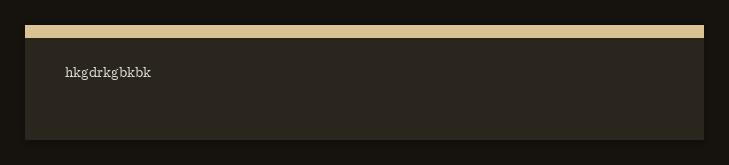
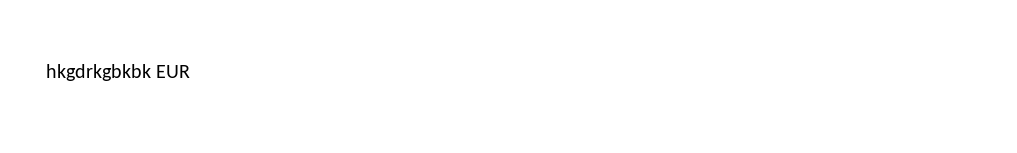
- hkgdrkgbkbk
+ hkgdrkgbkbk EUR

